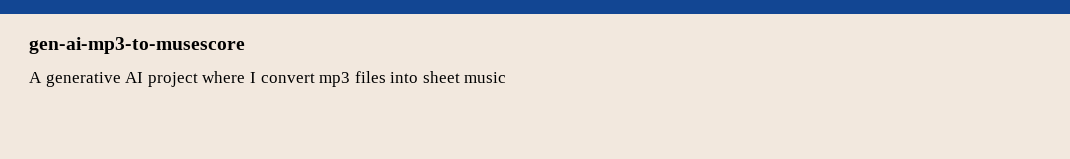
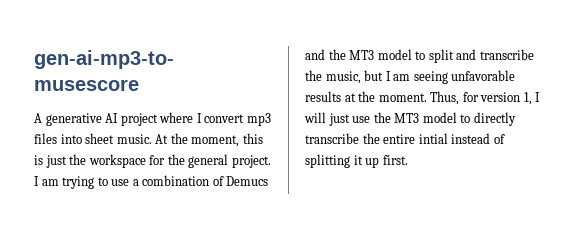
- A generative AI project where I convert mp3 files into sheet music
+ A generative AI project where I convert mp3 files into sheet music. At the moment, this is just the workspace for the general project. I am trying to use a combination of Demucs and the MT3 model to split and transcribe the music, but I am seeing unfavorable results at the moment. Thus, for version 1, I will just use the MT3 model to directly transcribe the entire intial instead of splitting it up first.

